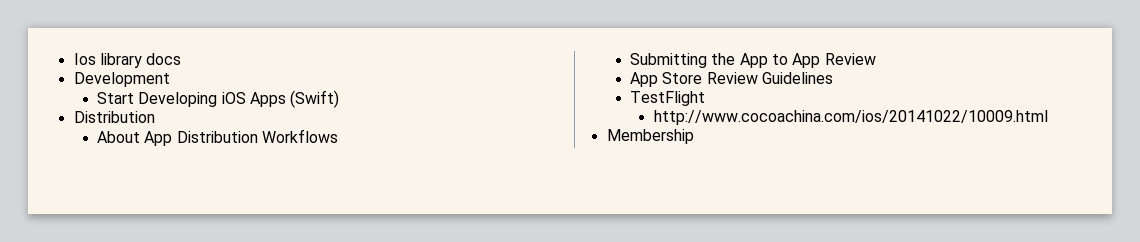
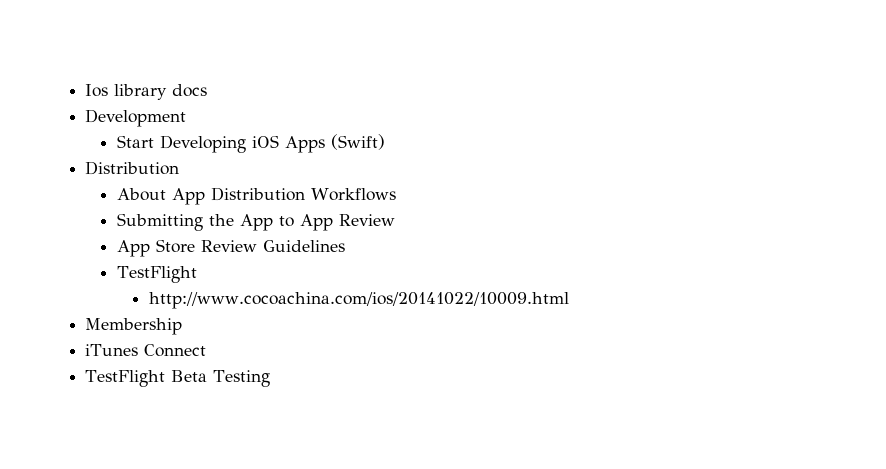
+ iTunes Connect
+ TestFlight Beta Testing

